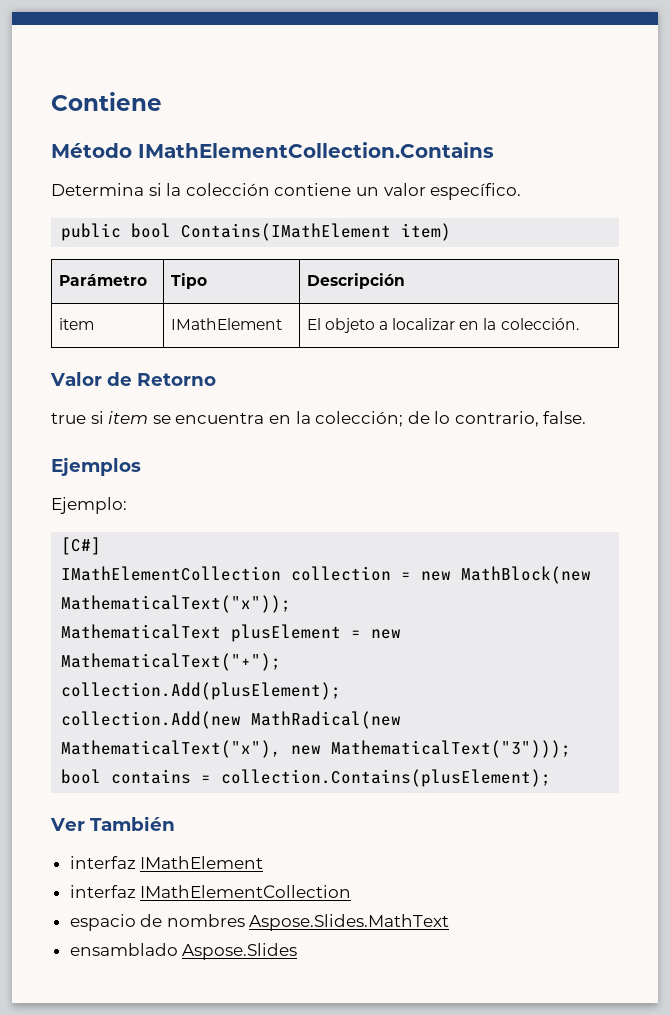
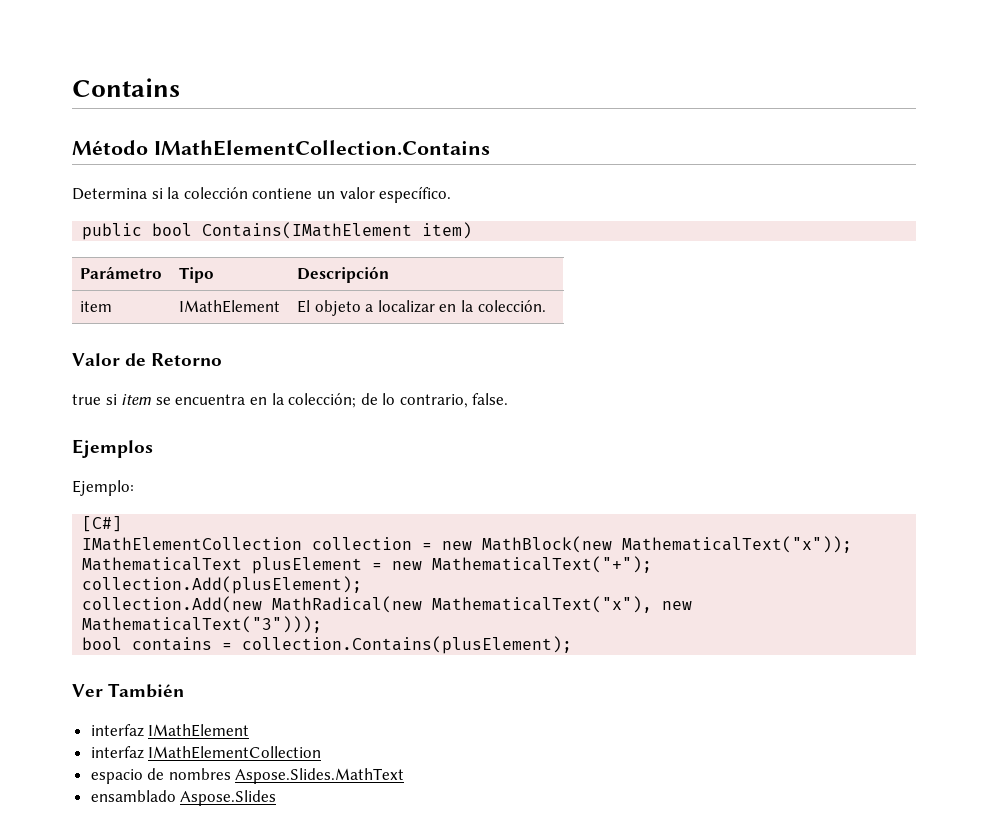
- Contiene
+ Contains

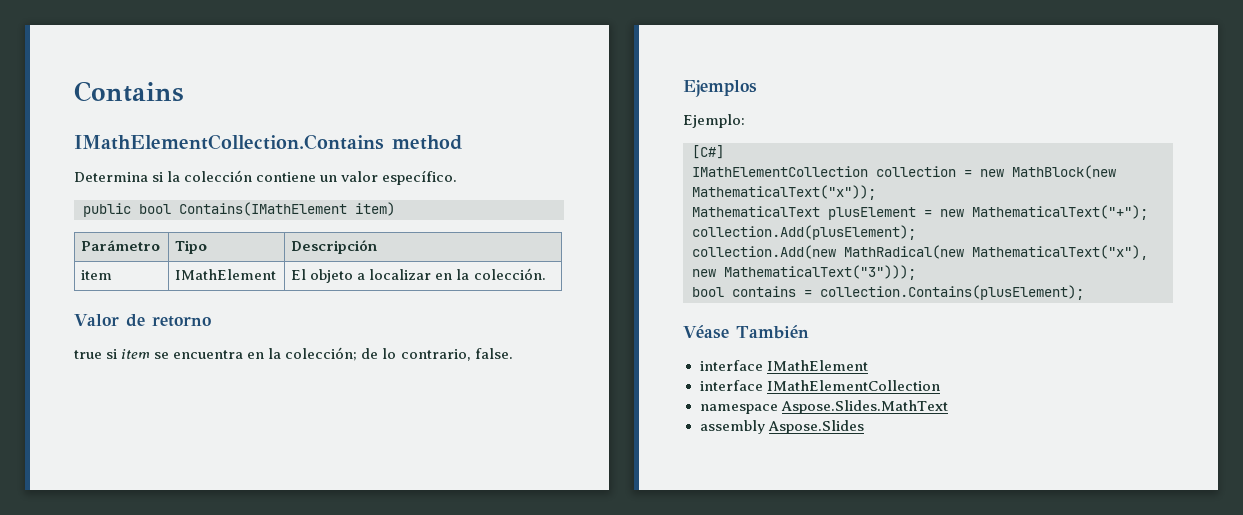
- Método IMathElementCollection.Contains
+ IMathElementCollection.Contains method
- Valor de Retorno
+ Valor de retorno
- Ver También
+ Véase También
- interfaz IMathElement
+ interface IMathElement
- interfaz IMathElementCollection
+ interface IMathElementCollection
- espacio de nombres Aspose.Slides.MathText
+ namespace Aspose.Slides.MathText
- ensamblado Aspose.Slides
+ assembly Aspose.Slides

